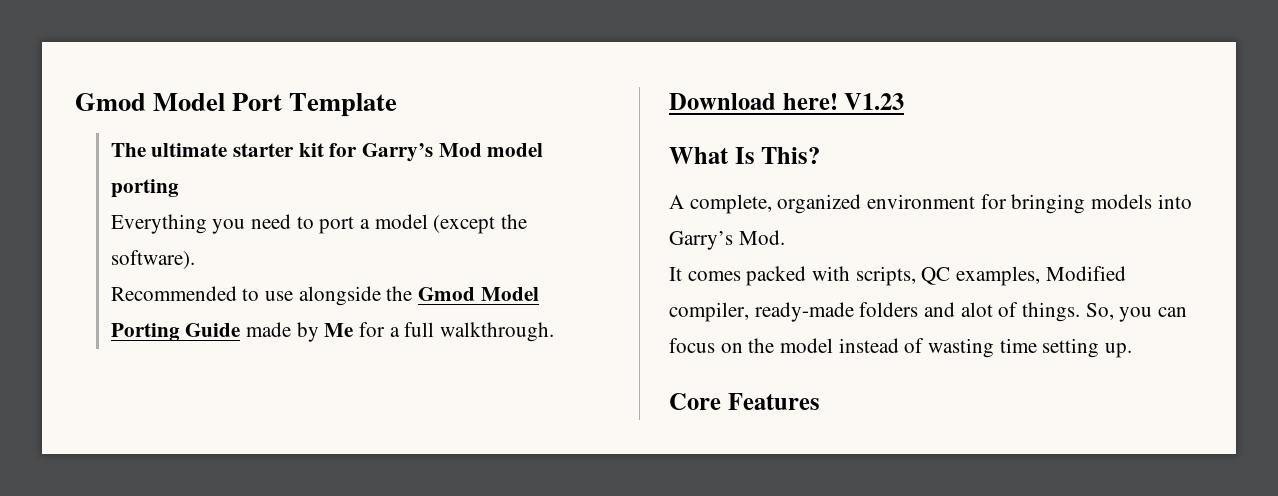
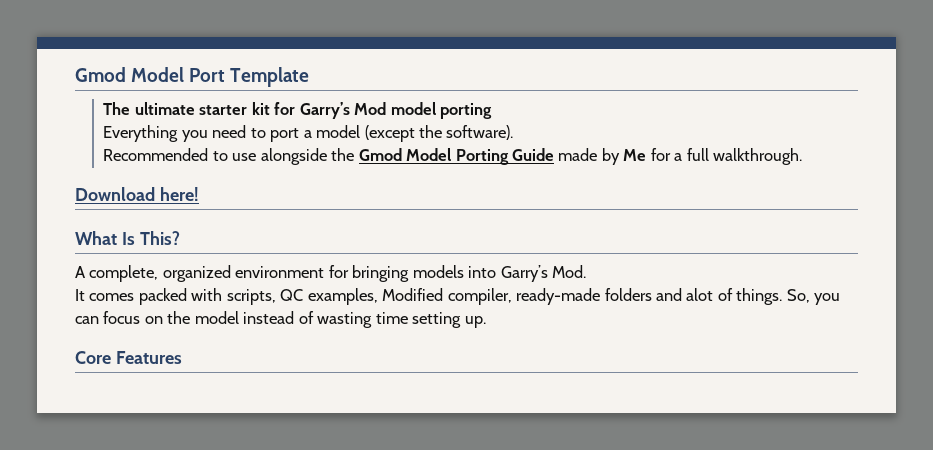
- V1.23

